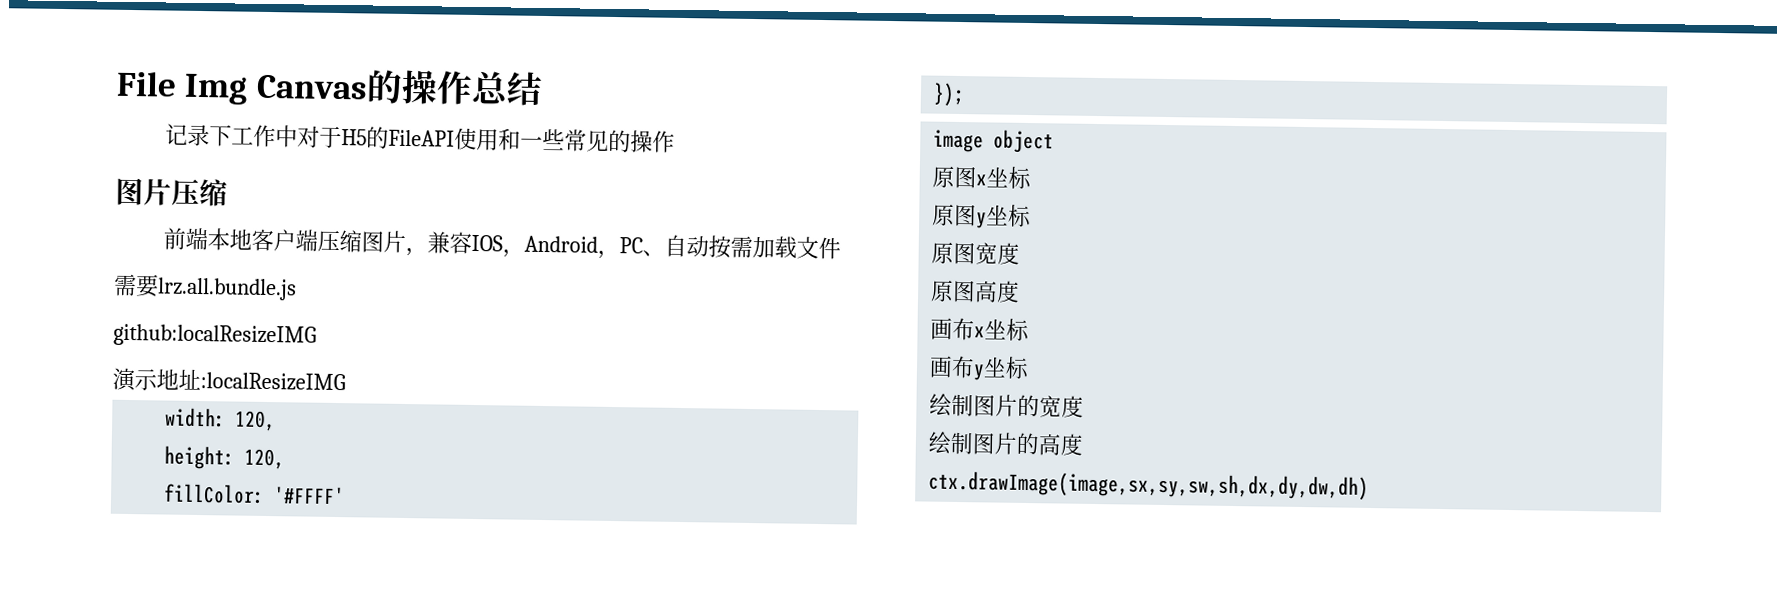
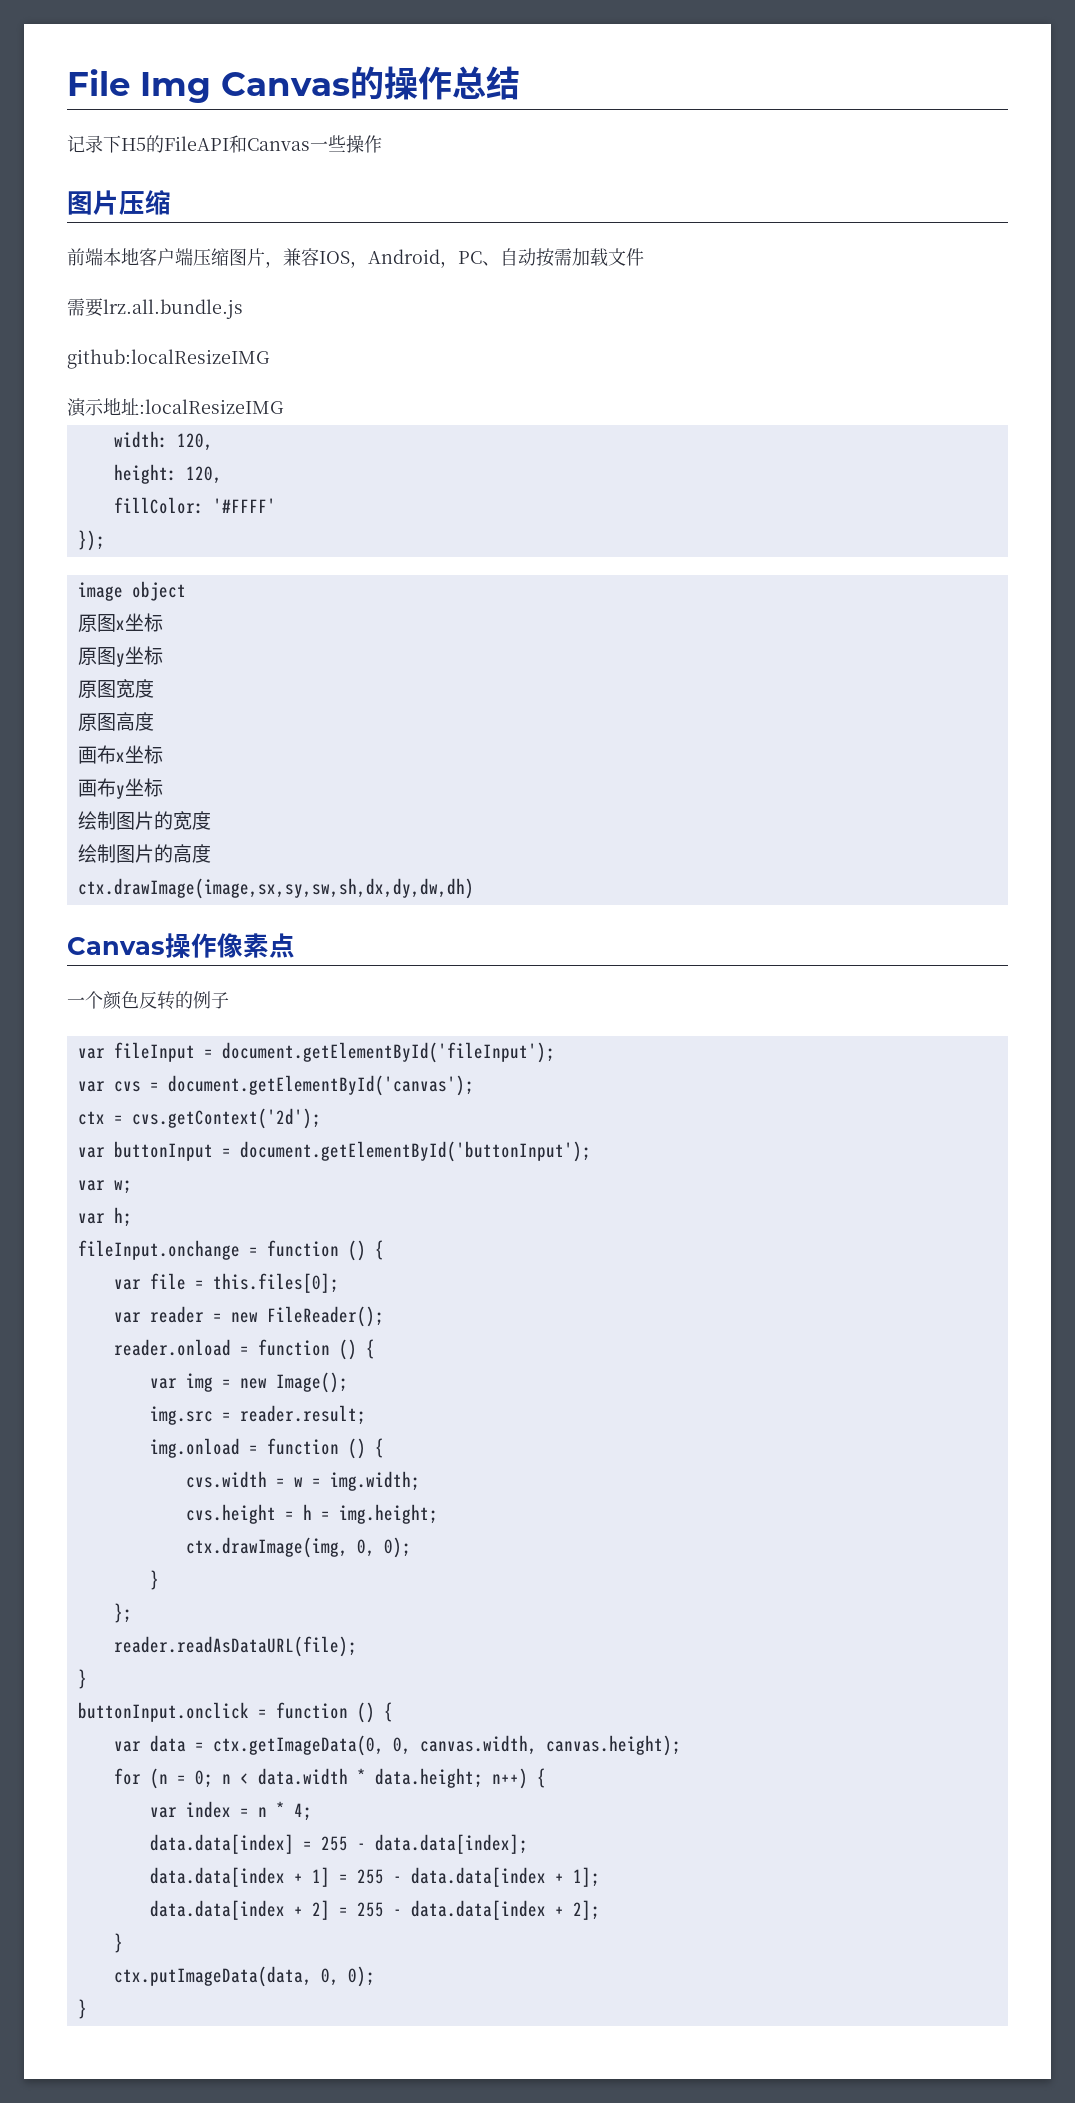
- 记录下工作中对于H5的FileAPI使用和一些常见的操作
+ 记录下H5的FileAPI和Canvas一些操作
+ Canvas操作像素点
+ 一个颜色反转的例子
+ var fileInput = document.getElementById('fileInput');
+ var cvs = document.getElementById('canvas');
+ ctx = cvs.getContext('2d');
+ var buttonInput = document.getElementById('buttonInput');
+ var w;
+ var h;
+ fileInput.onchange = function () {
+ var file = this.files[0];
+ var reader = new FileReader();
+ reader.onload = function () {
+ var img = new Image();
+ img.src = reader.result;
+ img.onload = function () {
+ cvs.width = w = img.width;
+ cvs.height = h = img.height;
+ ctx.drawImage(img, 0, 0);
+ }
+ };
+ reader.readAsDataURL(file);
+ }
+ buttonInput.onclick = function () {
+ var data = ctx.getImageData(0, 0, canvas.width, canvas.height);
+ for (n = 0; n < data.width * data.height; n++) {
+ var index = n * 4;
+ data.data[index] = 255 - data.data[index];
+ data.data[index + 1] = 255 - data.data[index + 1];
+ data.data[index + 2] = 255 - data.data[index + 2];
+ }
+ ctx.putImageData(data, 0, 0);
+ }

